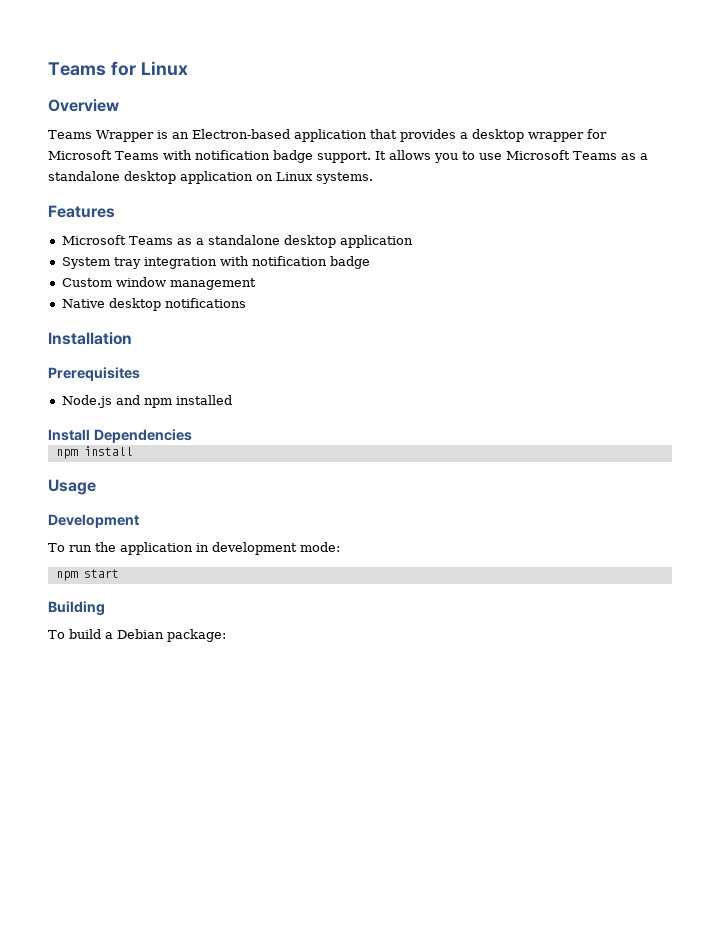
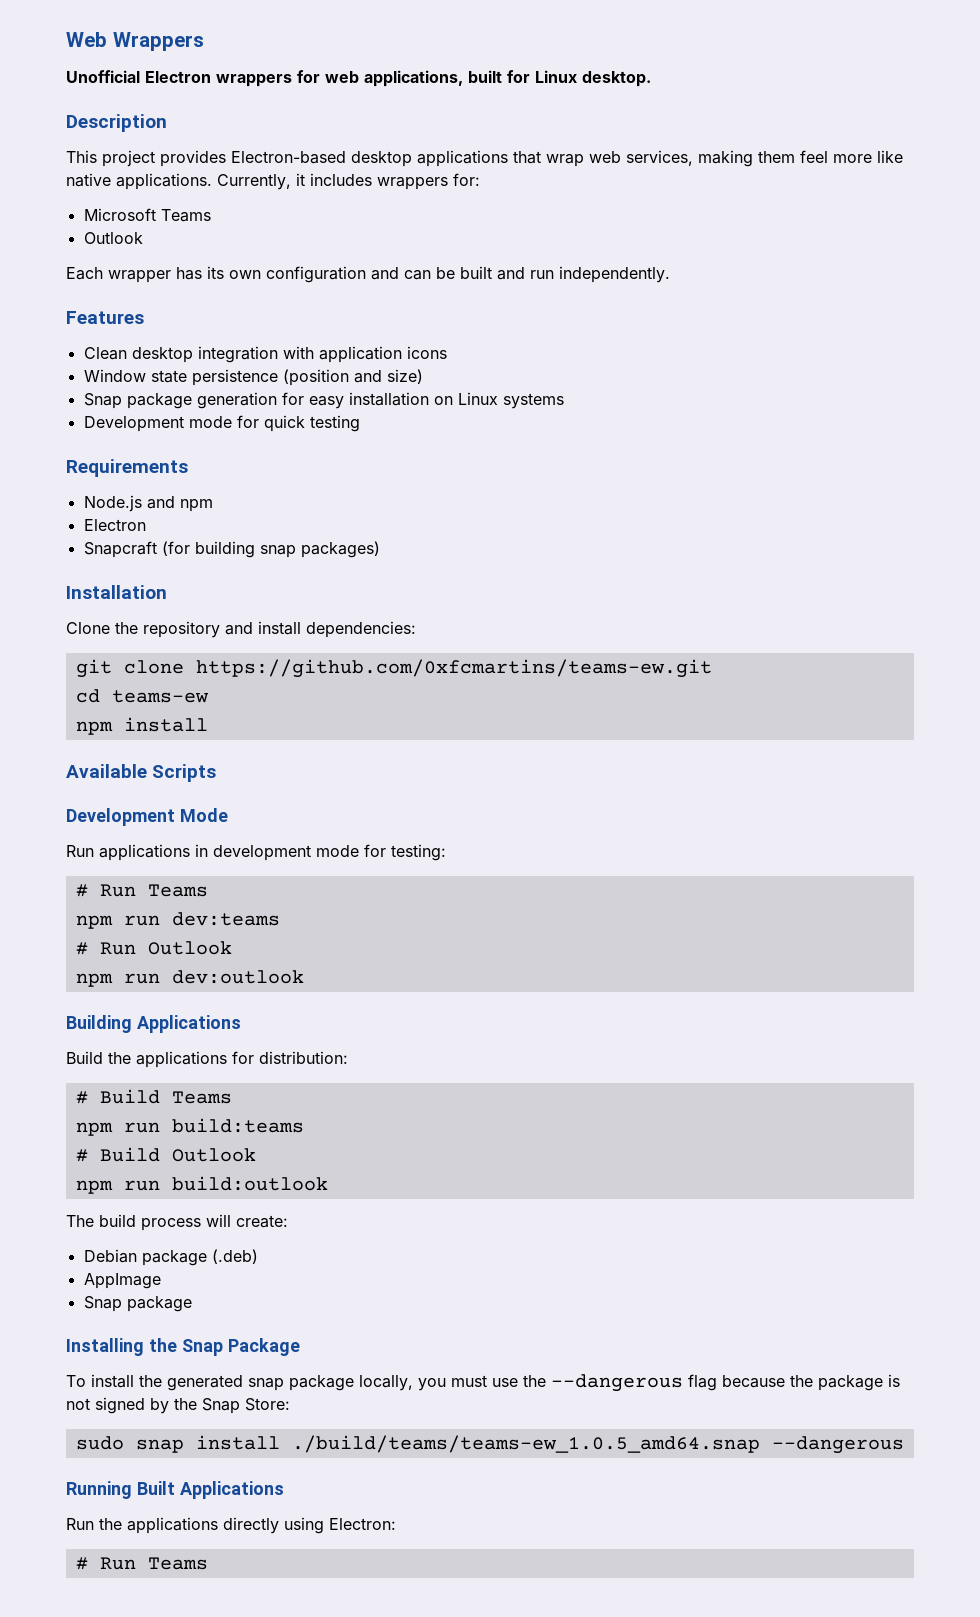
- Teams for Linux
- Overview
- Teams Wrapper is an Electron-based application that provides a desktop wrapper for Microsoft Teams with notification badge support. It allows you to use Microsoft Teams as a standalone desktop application on Linux systems.
+ Web Wrappers
+ Unofficial Electron wrappers for web applications, built for Linux desktop.
+ Description
+ This project provides Electron-based desktop applications that wrap web services, making them feel more like native applications. Currently, it includes wrappers for:
+ Microsoft Teams
+ Outlook
+ Each wrapper has its own configuration and can be built and run independently.
  Features
- Microsoft Teams as a standalone desktop application
- System tray integration with notification badge
- Custom window management
- Native desktop notifications
+ Clean desktop integration with application icons
+ Window state persistence (position and size)
+ Snap package generation for easy installation on Linux systems
+ Development mode for quick testing
+ Requirements
+ Node.js and npm
+ Electron
+ Snapcraft (for building snap packages)
  Installation
- Prerequisites
- Node.js and npm installed
- Install Dependencies
+ Clone the repository and install dependencies:
+ git clone https://github.com/0xfcmartins/teams-ew.git
+ cd teams-ew
- Usage
- Development
- To run the application in development mode:
- npm start
- Building
- To build a Debian package:
+ Available Scripts
+ Development Mode
+ Run applications in development mode for testing:
+ # Run Teams
+ npm run dev:teams
+ # Run Outlook
+ npm run dev:outlook
+ Building Applications
+ Build the applications for distribution:
+ # Build Teams
+ npm run build:teams
+ # Build Outlook
+ npm run build:outlook
+ The build process will create:
+ Debian package (.deb)
+ AppImage
+ Snap package
+ Installing the Snap Package
+ To install the generated snap package locally, you must use the --dangerous flag because the package is not signed by the Snap Store:
+ sudo snap install ./build/teams/teams-ew_1.0.5_amd64.snap --dangerous
+ Running Built Applications
+ Run the applications directly using Electron:
+ # Run Teams

